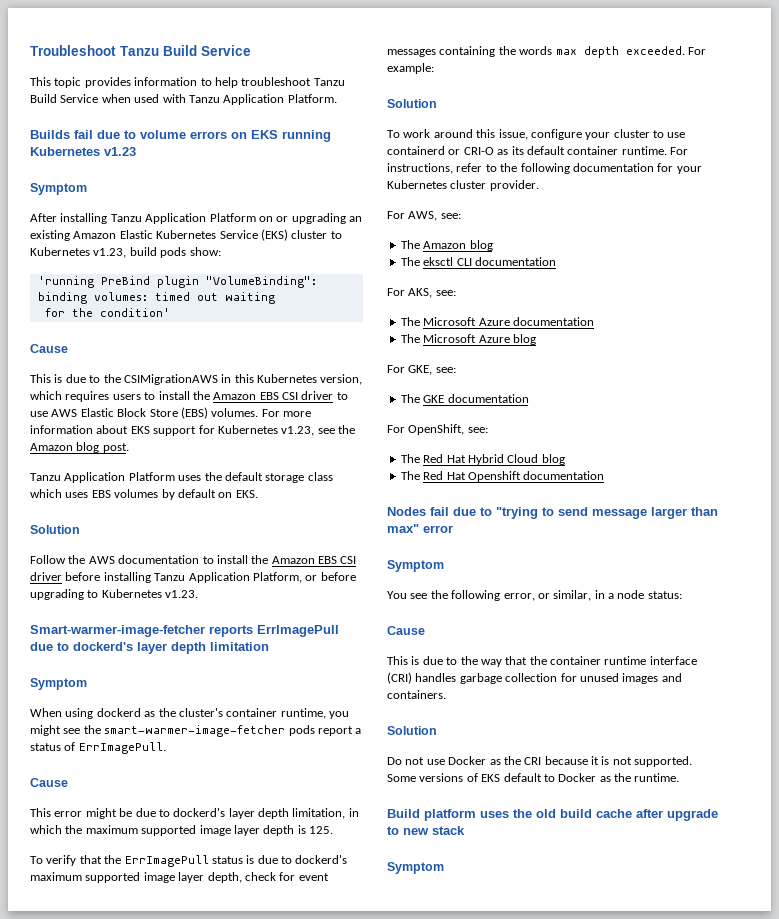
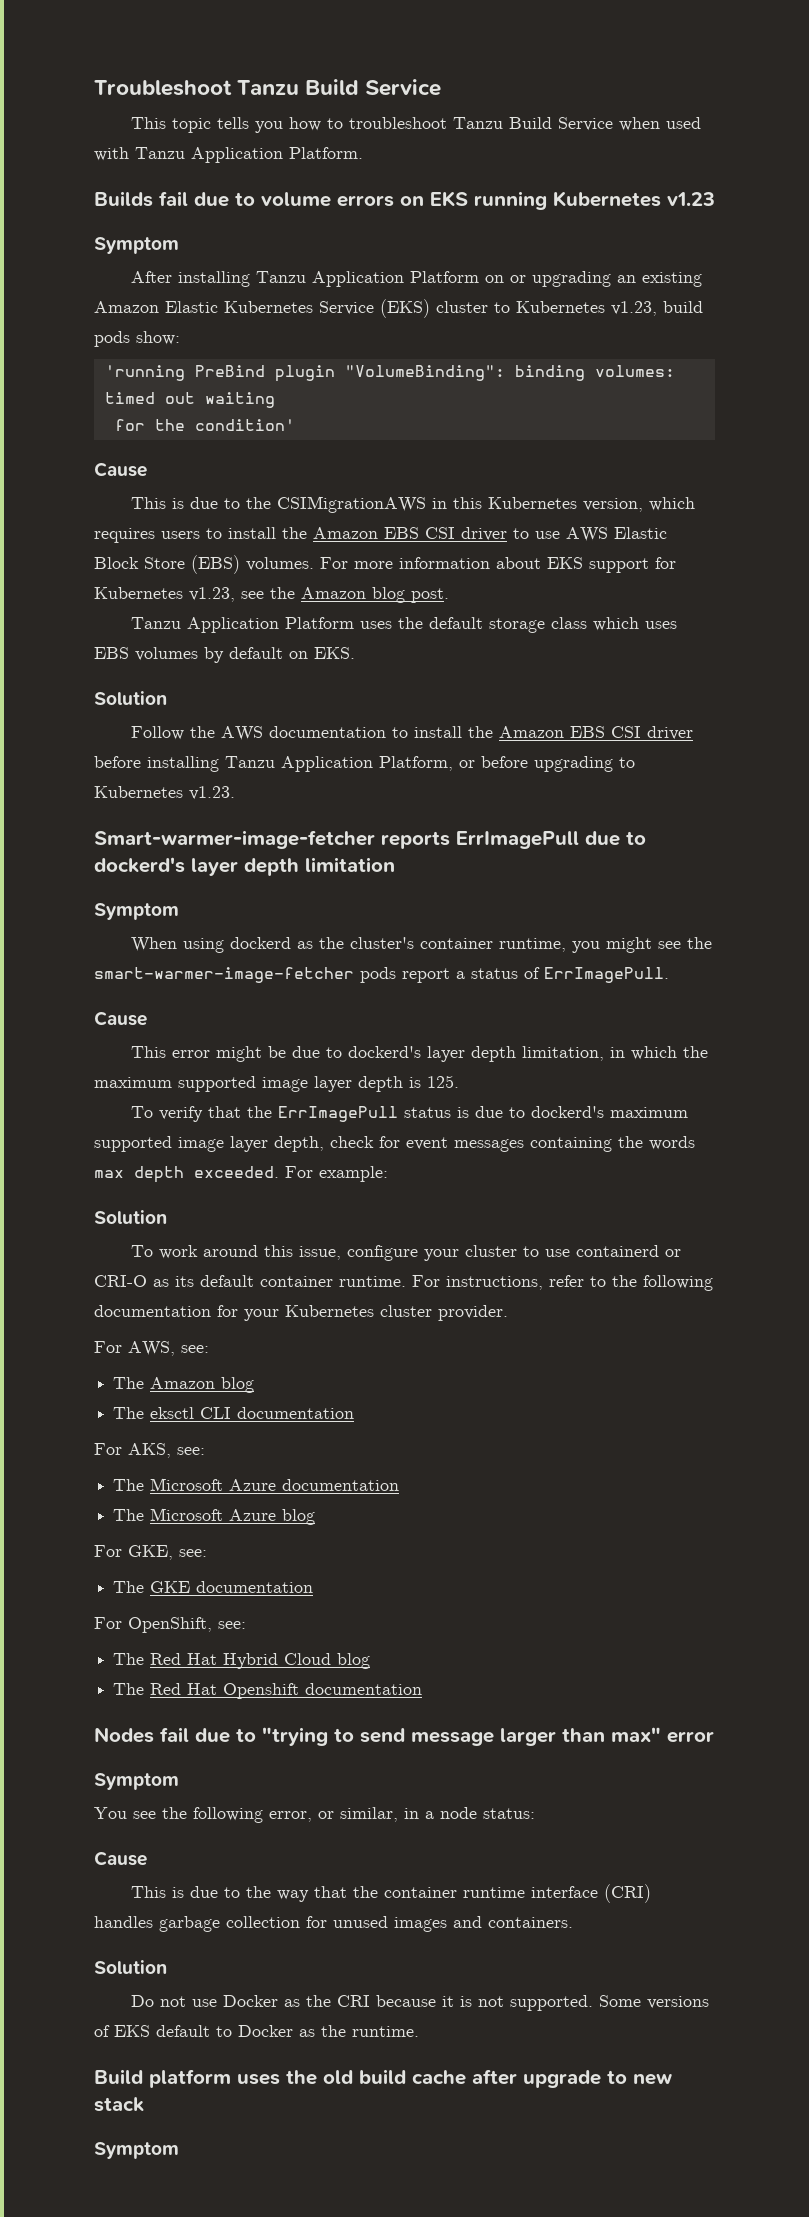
- This topic provides information to help troubleshoot Tanzu Build Service when used with Tanzu Application Platform.
+ This topic tells you how to troubleshoot Tanzu Build Service when used with Tanzu Application Platform.

